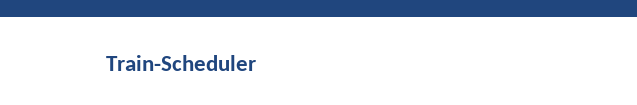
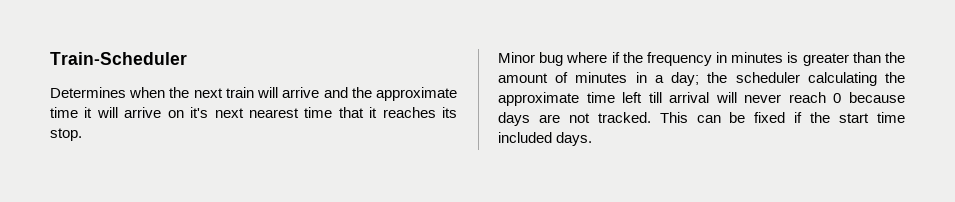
+ Determines when the next train will arrive and the approximate time it will arrive on it's next nearest time that it reaches its stop.
+ Minor bug where if the frequency in minutes is greater than the amount of minutes in a day; the scheduler calculating the approximate time left till arrival will never reach 0 because days are not tracked. This can be fixed if the start time included days.

